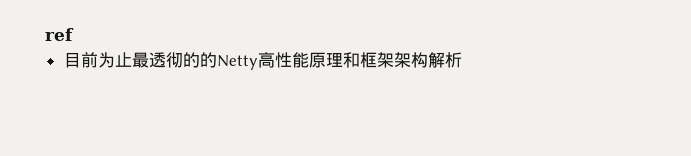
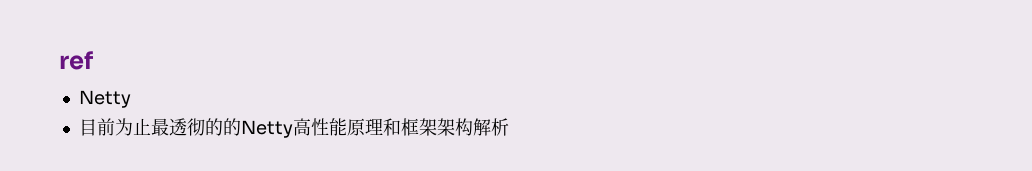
  ref
+ Netty

